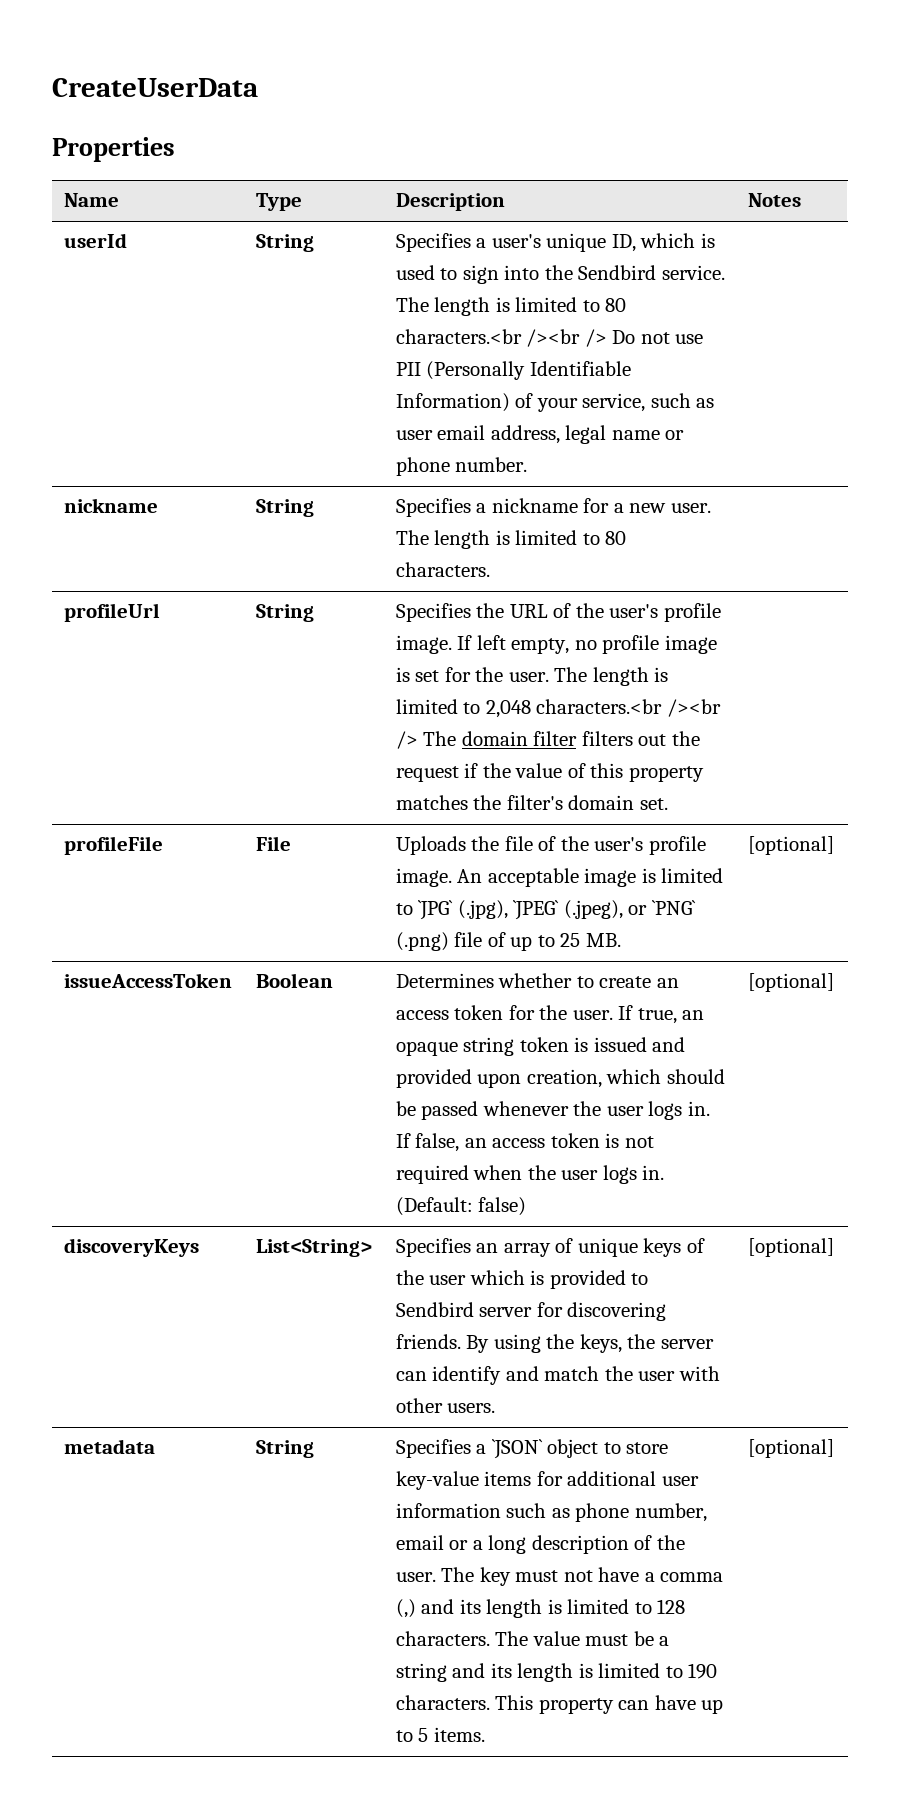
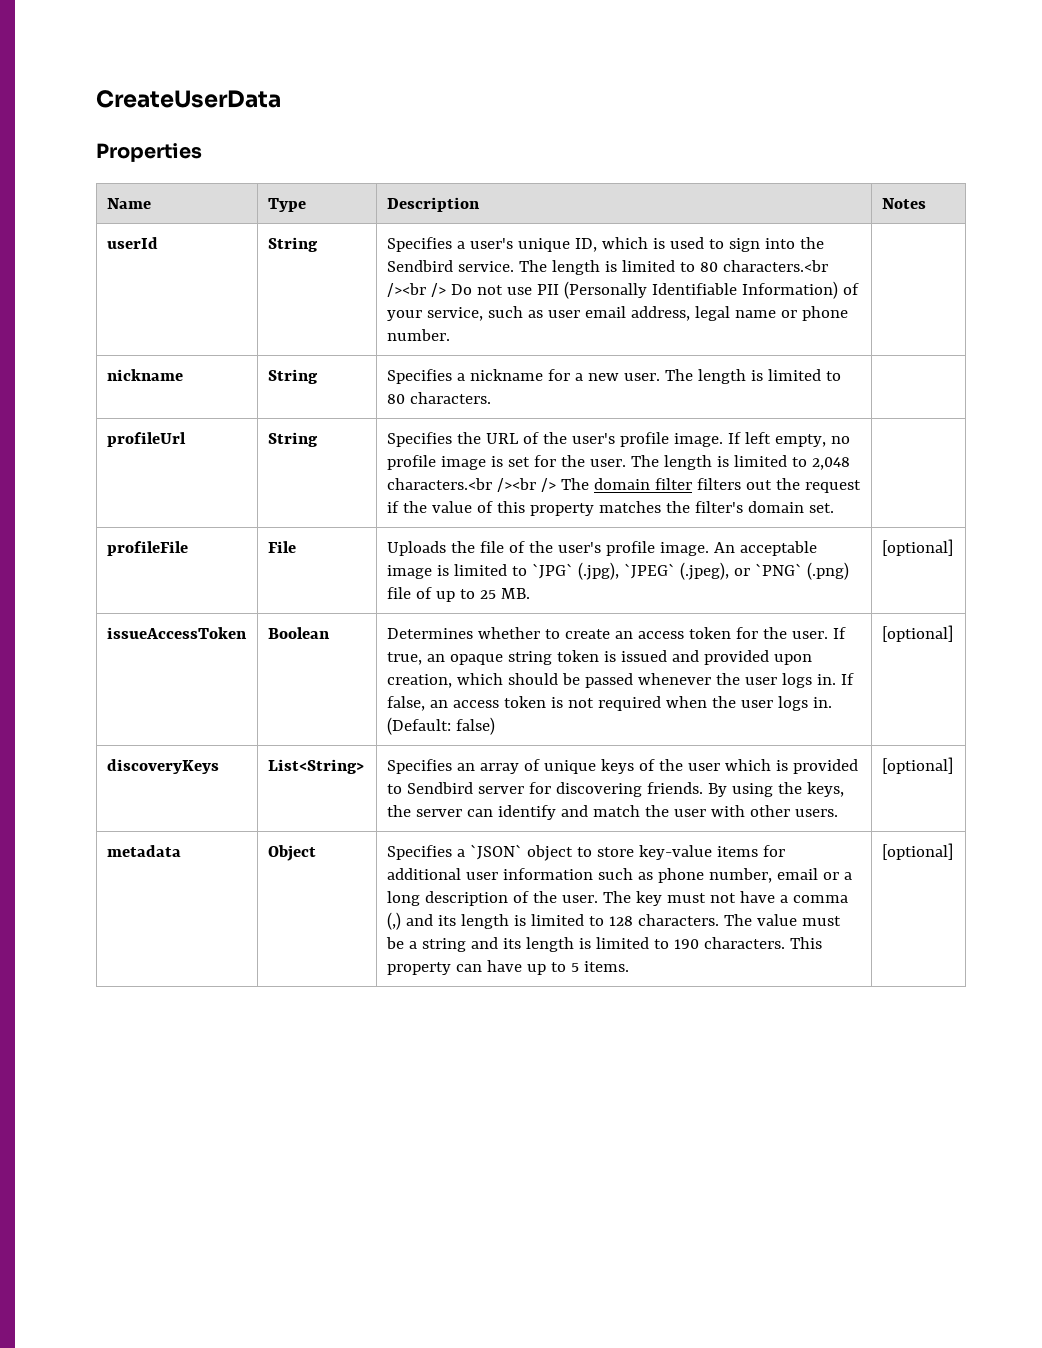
- metadata | String
+ metadata | Object

